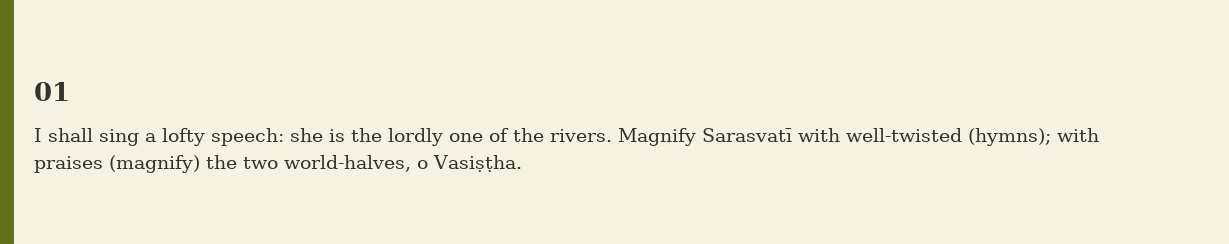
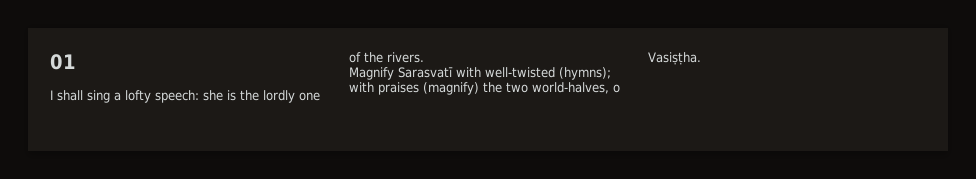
- I shall sing a lofty speech: she is the lordly one of the rivers. Magnify Sarasvatī with well-twisted (hymns); with praises (magnify) the two world-halves, o Vasiṣṭha.
+ I shall sing a lofty speech: she is the lordly one of the rivers.
+ Magnify Sarasvatī with well-twisted (hymns); with praises (magnify) the two world-halves, o Vasiṣṭha.

